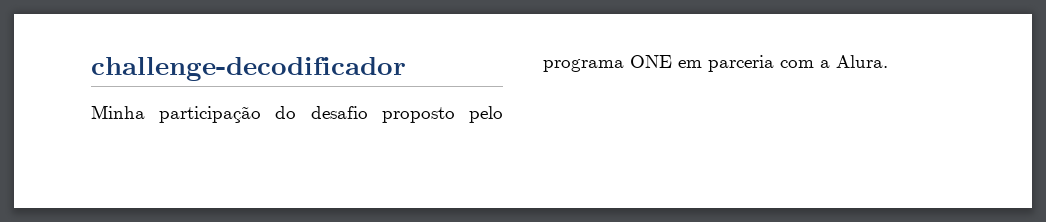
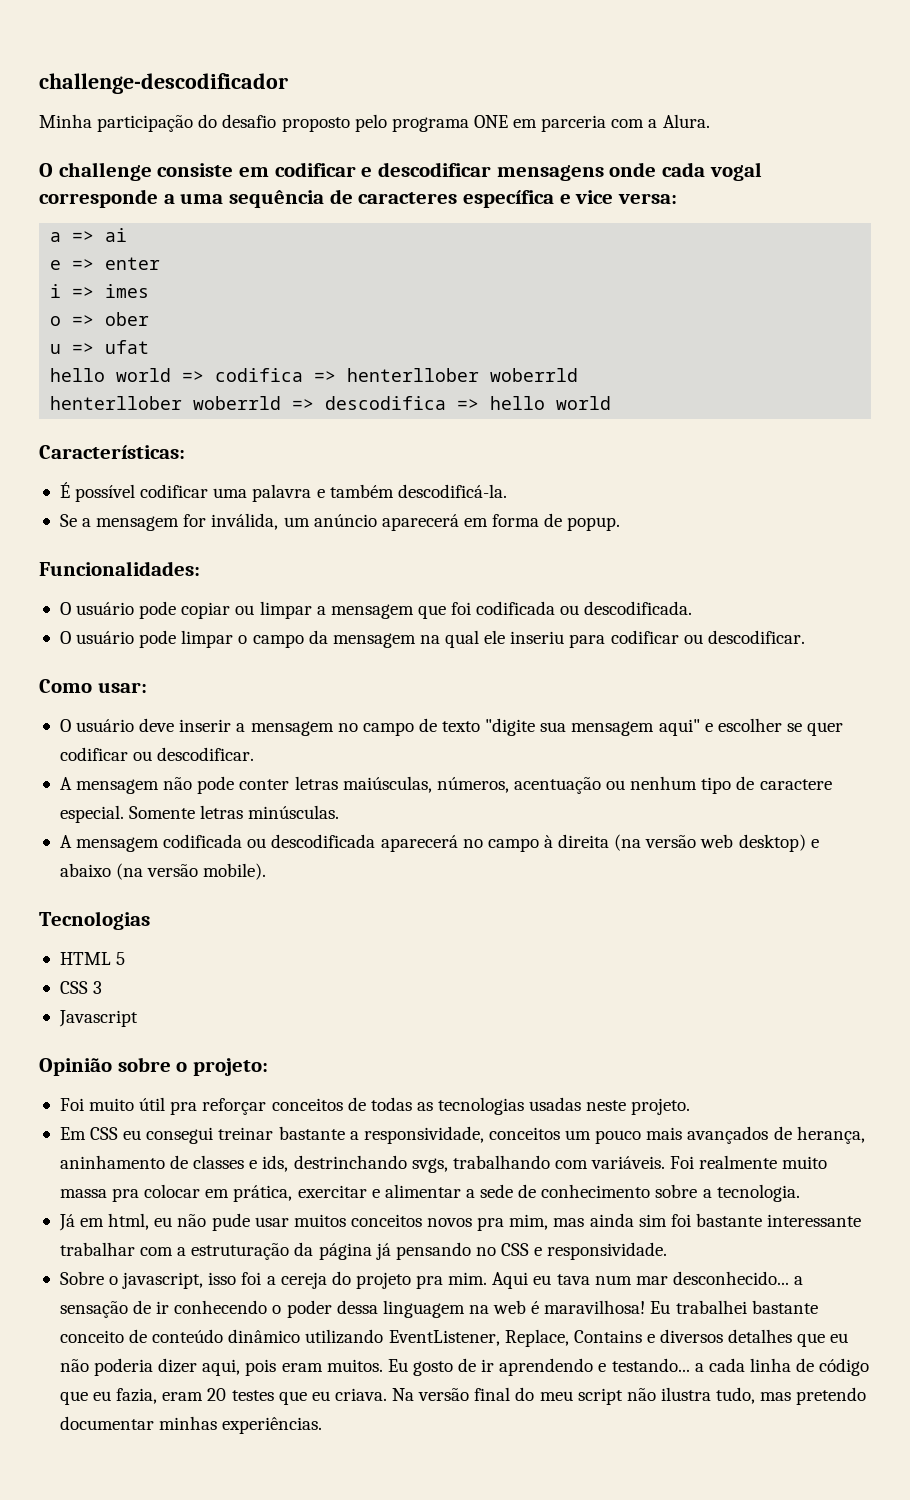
- challenge-decodificador
+ challenge-descodificador
+ O challenge consiste em codificar e descodificar mensagens onde cada vogal corresponde a uma sequência de caracteres específica e vice versa:
+ a => ai
+ e => enter
+ i => imes
+ o => ober
+ u => ufat
+ hello world => codifica => henterllober woberrld
+ henterllober woberrld => descodifica => hello world
+ Características:
+ É possível codificar uma palavra e também descodificá-la.
+ Se a mensagem for inválida, um anúncio aparecerá em forma de popup.
+ Funcionalidades:
+ O usuário pode copiar ou limpar a mensagem que foi codificada ou descodificada.
+ O usuário pode limpar o campo da mensagem na qual ele inseriu para codificar ou descodificar.
+ Como usar:
+ O usuário deve inserir a mensagem no campo de texto "digite sua mensagem aqui" e escolher se quer codificar ou descodificar.
+ A mensagem não pode conter letras maiúsculas, números, acentuação ou nenhum tipo de caractere especial. Somente letras minúsculas.
+ A mensagem codificada ou descodificada aparecerá no campo à direita (na versão web desktop) e abaixo (na versão mobile).
+ Tecnologias
+ HTML 5
+ CSS 3
+ Javascript
+ Opinião sobre o projeto:
+ Foi muito útil pra reforçar conceitos de todas as tecnologias usadas neste projeto.
+ Em CSS eu consegui treinar bastante a responsividade, conceitos um pouco mais avançados de herança, aninhamento de classes e ids, destrinchando svgs, trabalhando com variáveis. Foi realmente muito massa pra colocar em prática, exercitar e alimentar a sede de conhecimento sobre a tecnologia.
+ Já em html, eu não pude usar muitos conceitos novos pra mim, mas ainda sim foi bastante interessante trabalhar com a estruturação da página já pensando no CSS e responsividade.
+ Sobre o javascript, isso foi a cereja do projeto pra mim. Aqui eu tava num mar desconhecido... a sensação de ir conhecendo o poder dessa linguagem na web é maravilhosa! Eu trabalhei bastante conceito de conteúdo dinâmico utilizando EventListener, Replace, Contains e diversos detalhes que eu não poderia dizer aqui, pois eram muitos. Eu gosto de ir aprendendo e testando... a cada linha de código que eu fazia, eram 20 testes que eu criava. Na versão final do meu script não ilustra tudo, mas pretendo documentar minhas experiências.

